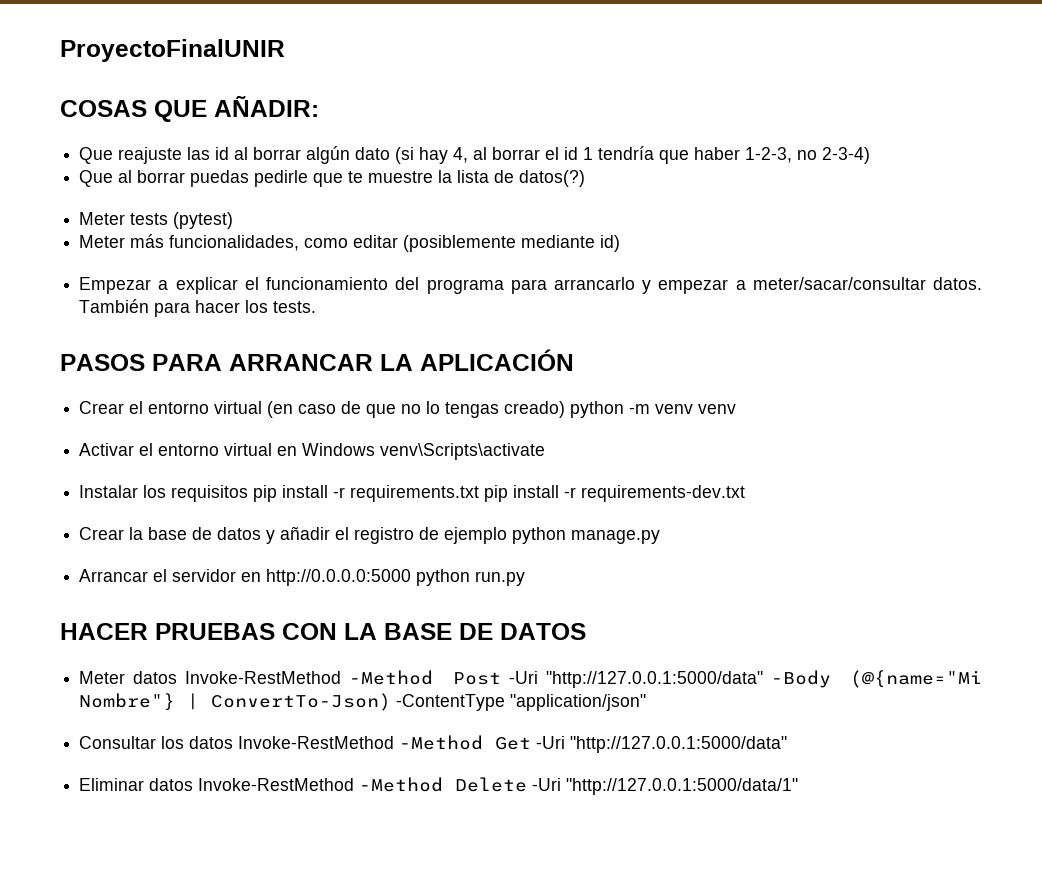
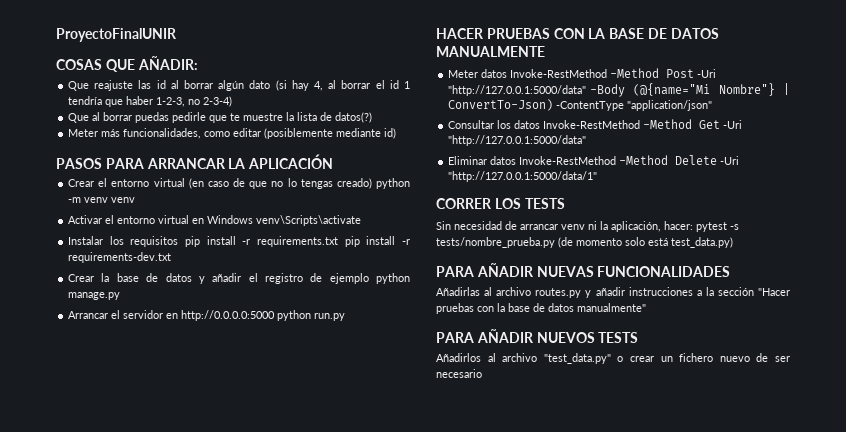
- Meter tests (pytest)
- Empezar a explicar el funcionamiento del programa para arrancarlo y empezar a meter/sacar/consultar datos. También para hacer los tests.
- HACER PRUEBAS CON LA BASE DE DATOS
+ HACER PRUEBAS CON LA BASE DE DATOS MANUALMENTE
+ CORRER LOS TESTS
+ Sin necesidad de arrancar venv ni la aplicación, hacer: pytest -s tests/nombre_prueba.py (de momento solo está test_data.py)
+ PARA AÑADIR NUEVAS FUNCIONALIDADES
+ Añadirlas al archivo routes.py y añadir instrucciones a la sección "Hacer pruebas con la base de datos manualmente"
+ PARA AÑADIR NUEVOS TESTS
+ Añadirlos al archivo "test_data.py" o crear un fichero nuevo de ser necesario

